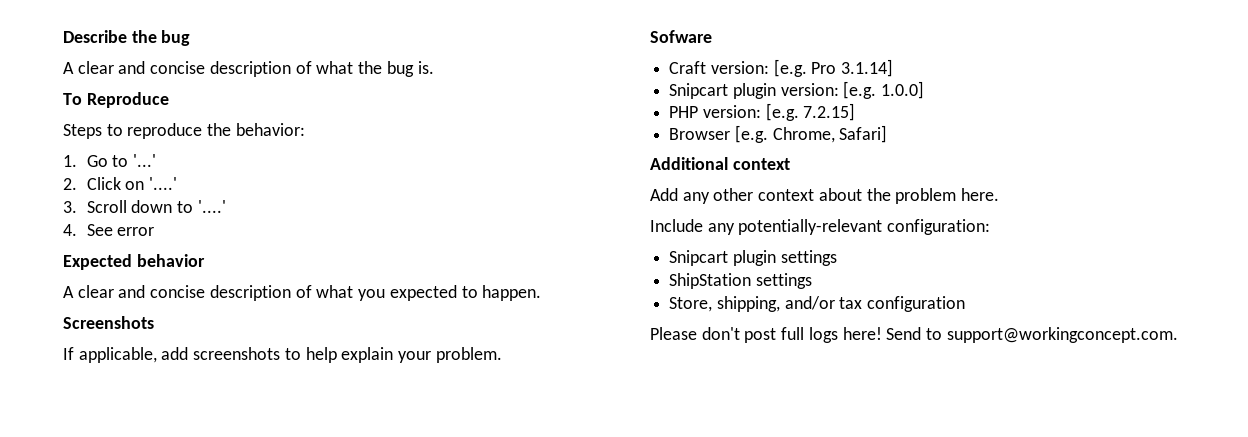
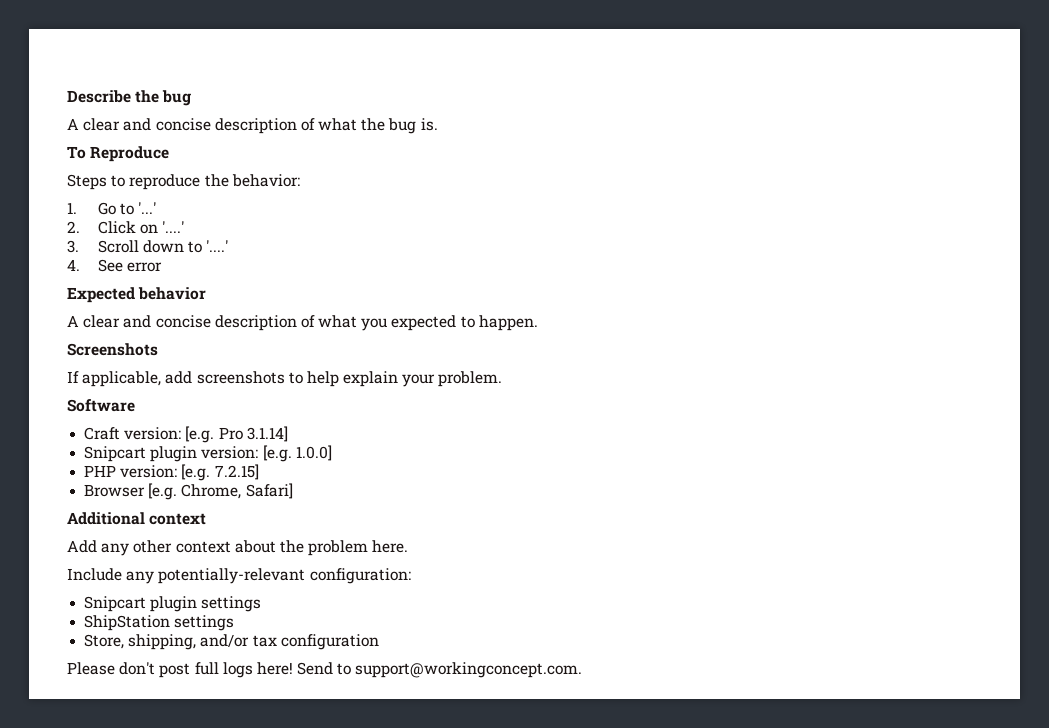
- Sofware
+ Software

